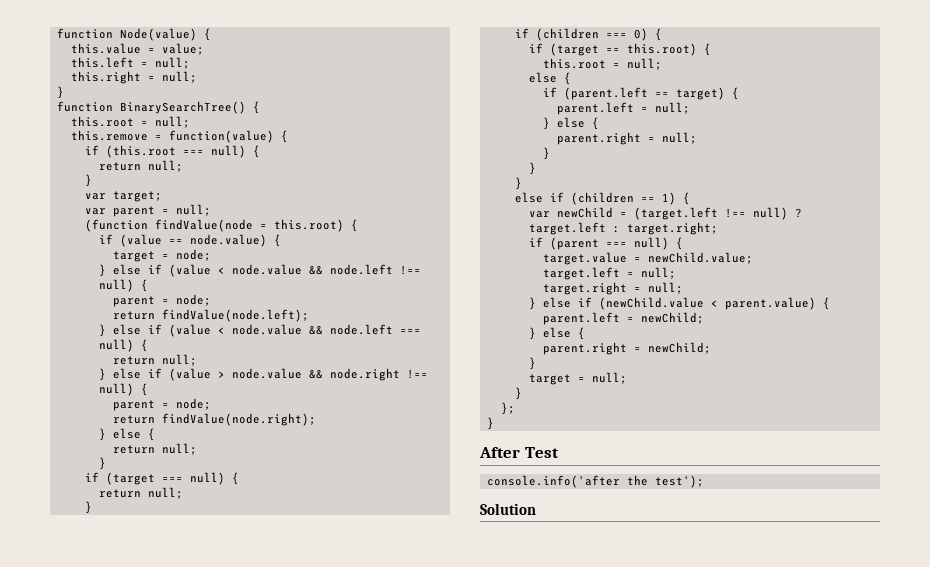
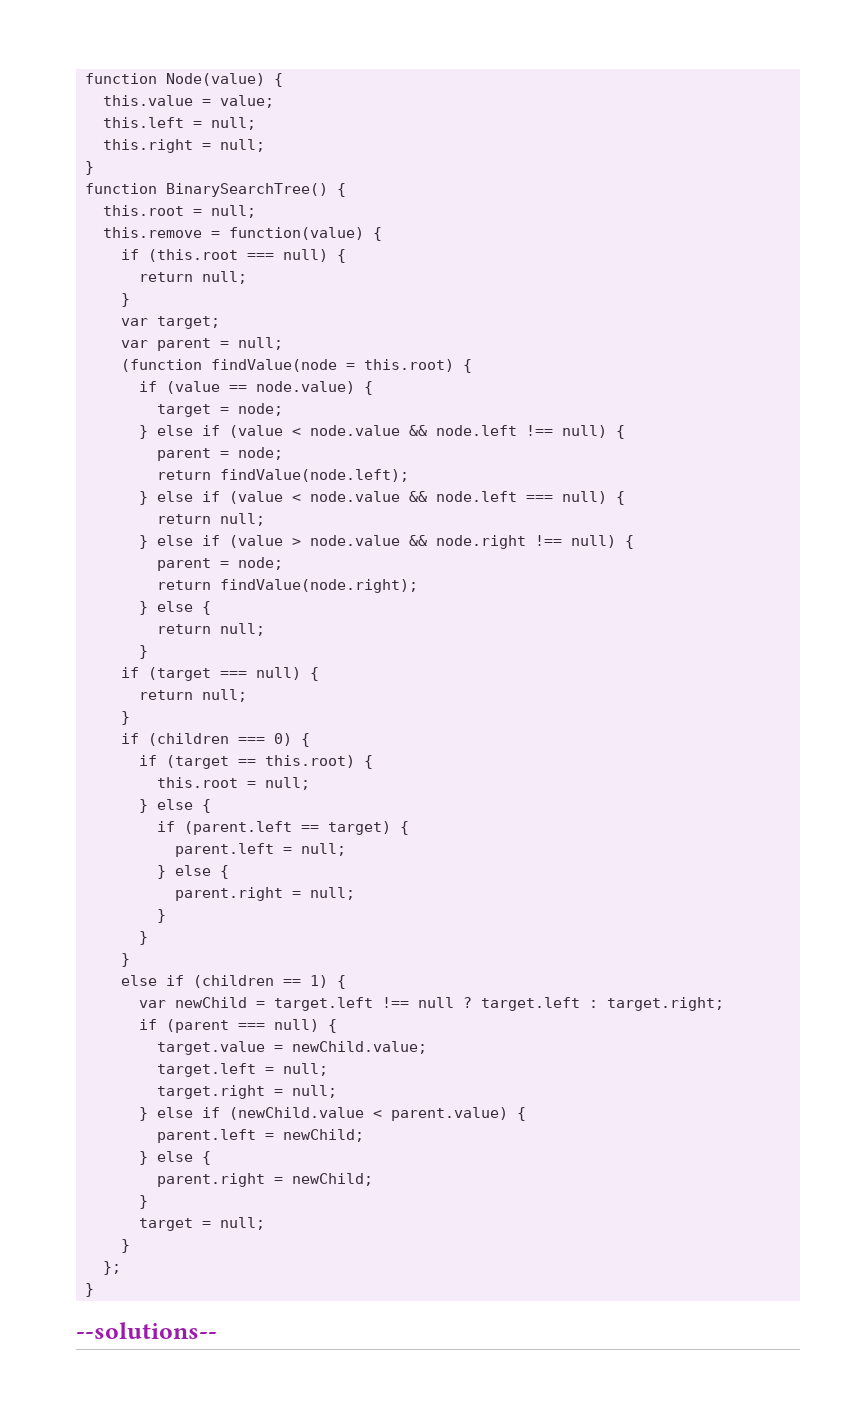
  if (target == this.root) {
  this.root = null;
- else {
+ } else {
- var newChild = (target.left !== null) ? target.left : target.right;
+ var newChild = target.left !== null ? target.left : target.right;
- After Test
- console.info('after the test');
- Solution
+ --solutions--

